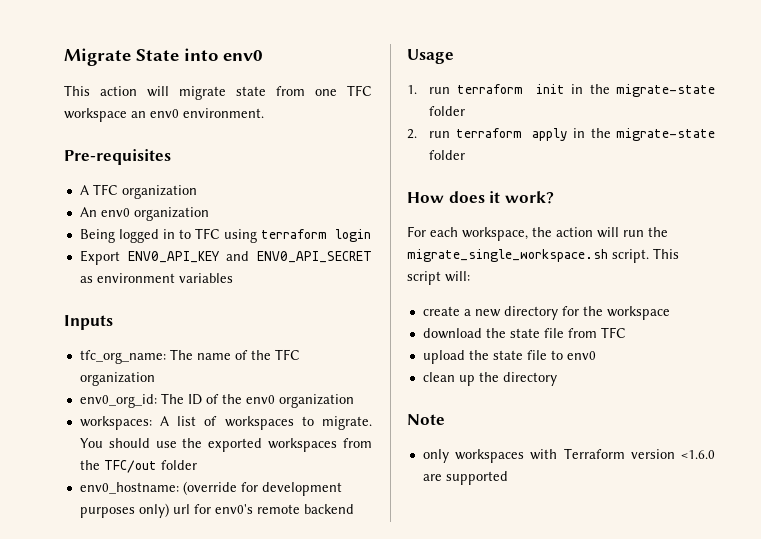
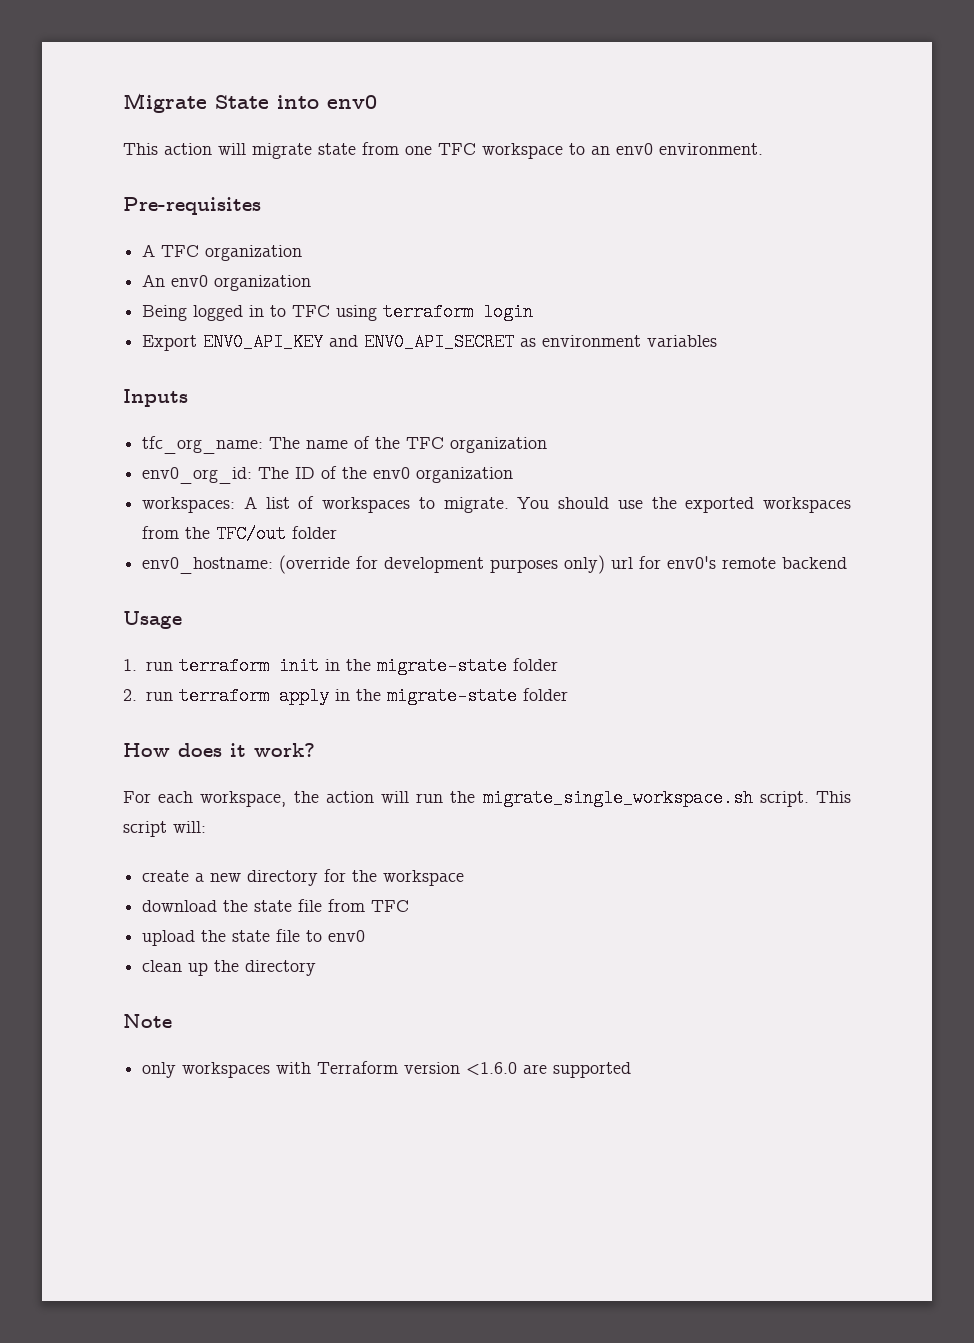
- This action will migrate state from one TFC workspace an env0 environment.
+ This action will migrate state from one TFC workspace to an env0 environment.

